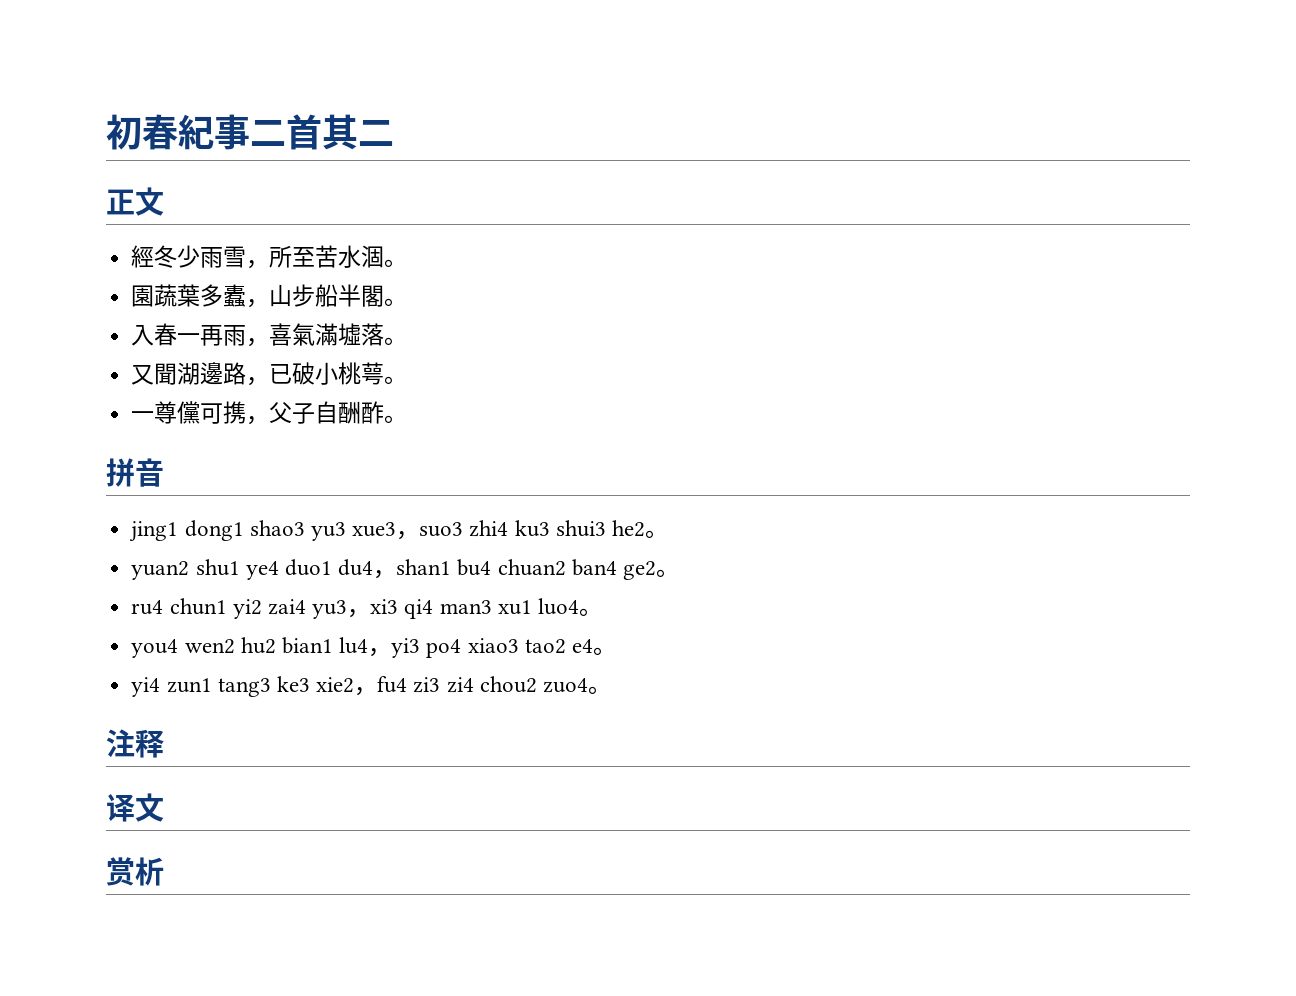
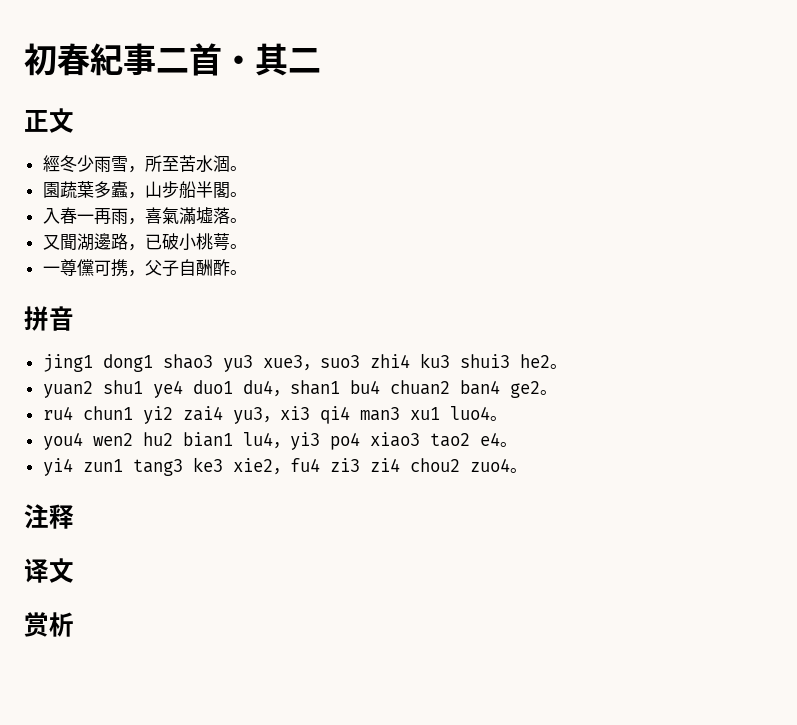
- 初春紀事二首其二
+ 初春紀事二首・其二

